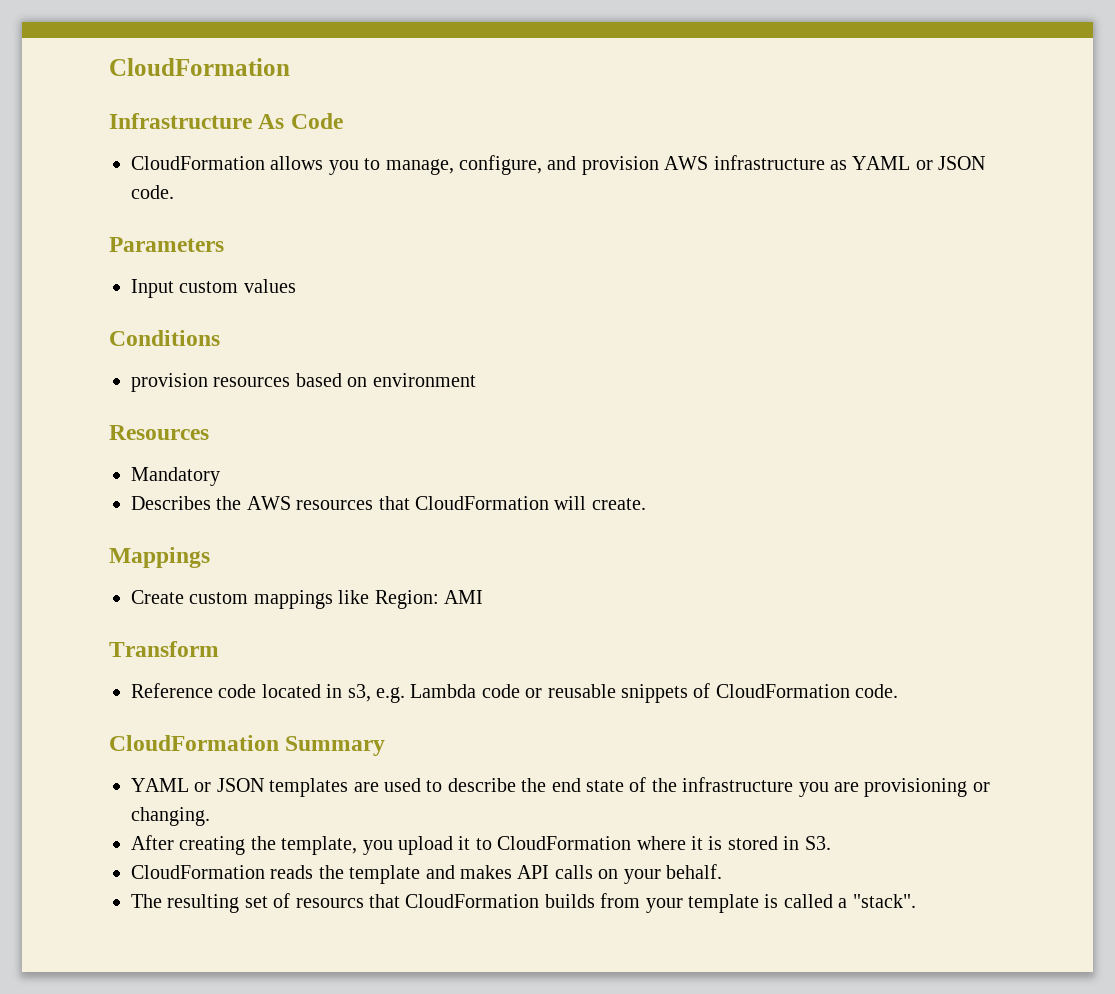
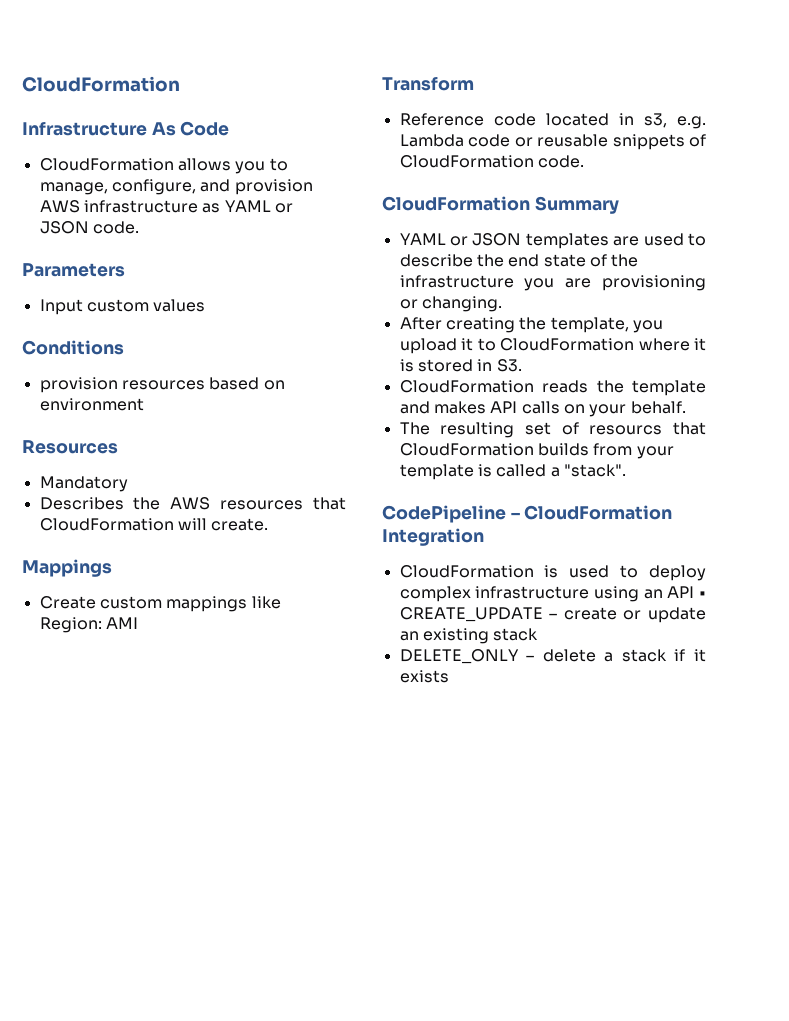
+ CodePipeline – CloudFormation Integration
+ CloudFormation is used to deploy complex infrastructure using an API • CREATE_UPDATE – create or update an existing stack
+ DELETE_ONLY – delete a stack if it exists

